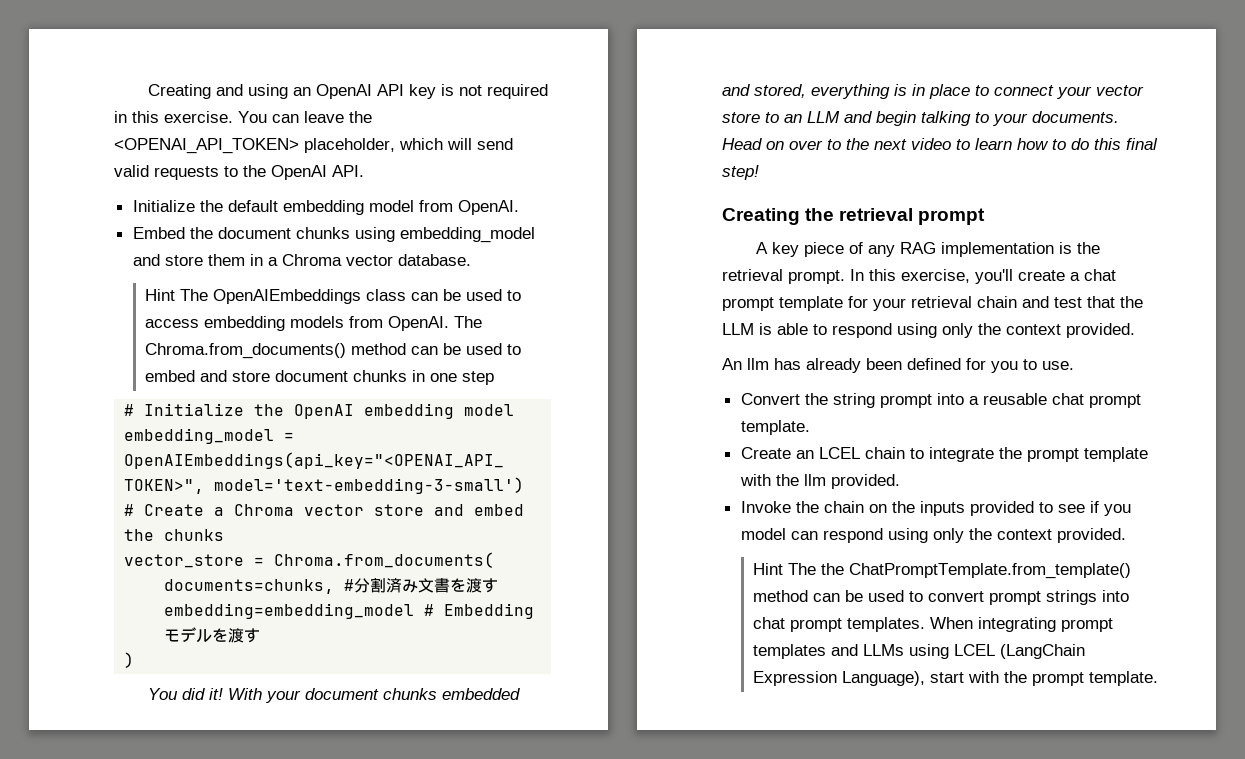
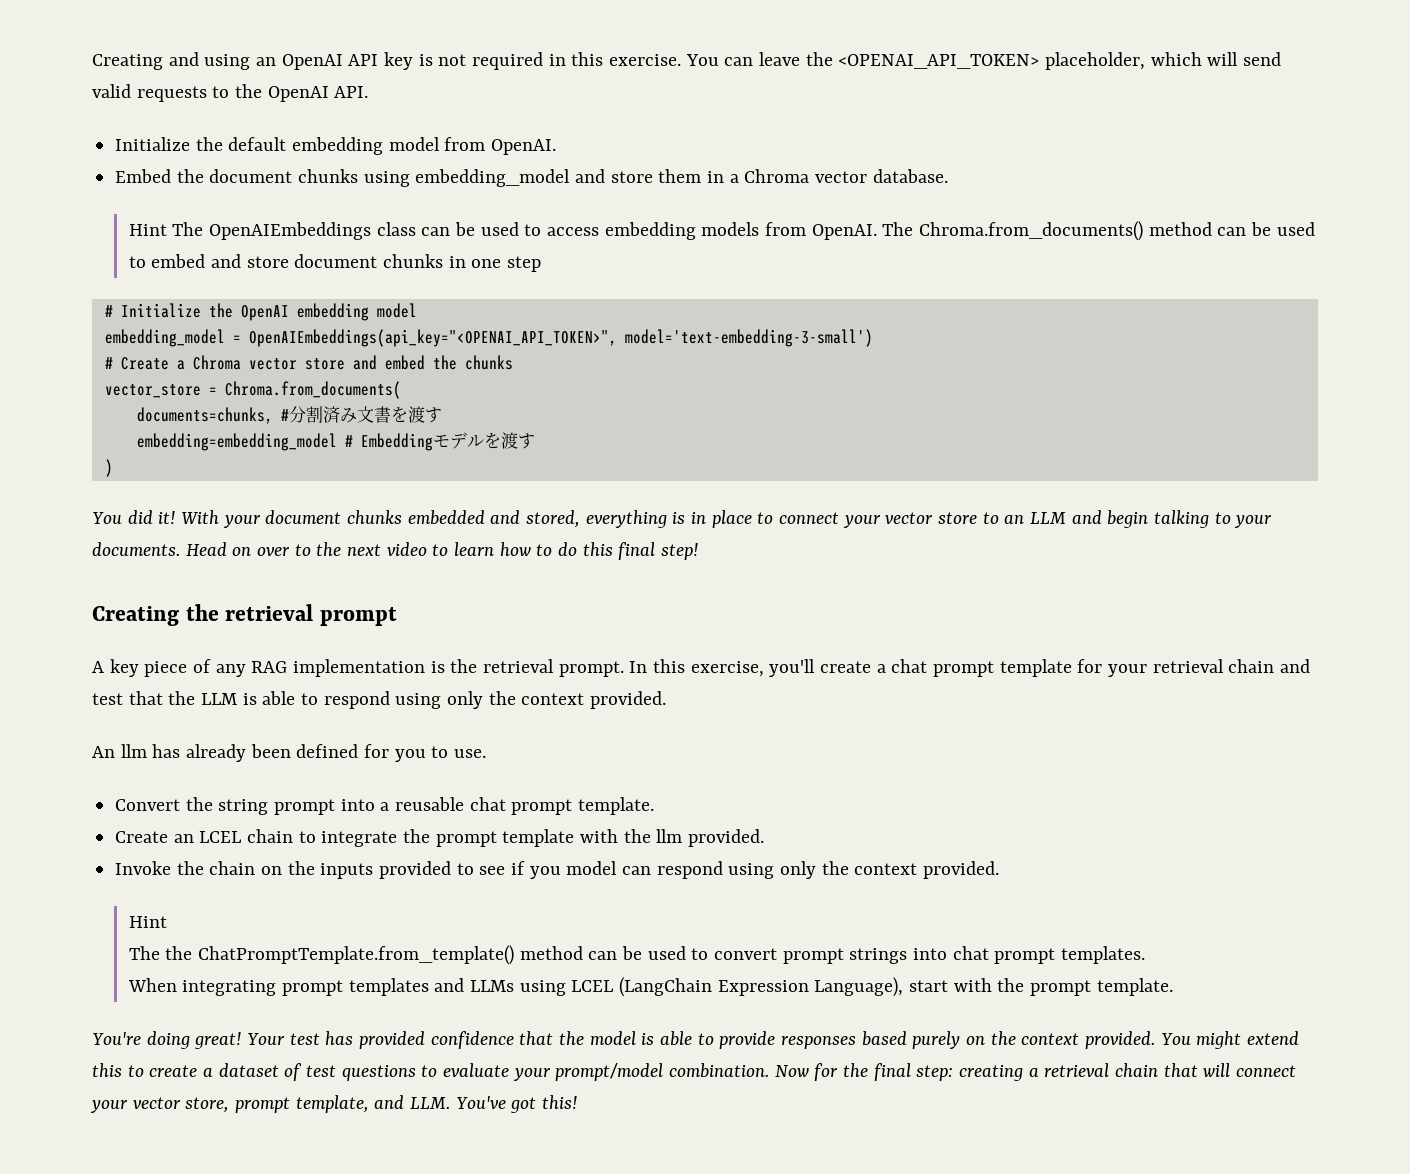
  Invoke the chain on the inputs provided to see if you model can respond using only the context provided.
- Hint The the ChatPromptTemplate.from_template() method can be used to convert prompt strings into chat prompt templates. When integrating prompt templates and LLMs using LCEL (LangChain Expression Language), start with the prompt template.
+ Hint
+ The the ChatPromptTemplate.from_template() method can be used to convert prompt strings into chat prompt templates.
+ When integrating prompt templates and LLMs using LCEL (LangChain Expression Language), start with the prompt template.
+ You're doing great! Your test has provided confidence that the model is able to provide responses based purely on the context provided. You might extend this to create a dataset of test questions to evaluate your prompt/model combination. Now for the final step: creating a retrieval chain that will connect your vector store, prompt template, and LLM. You've got this!

